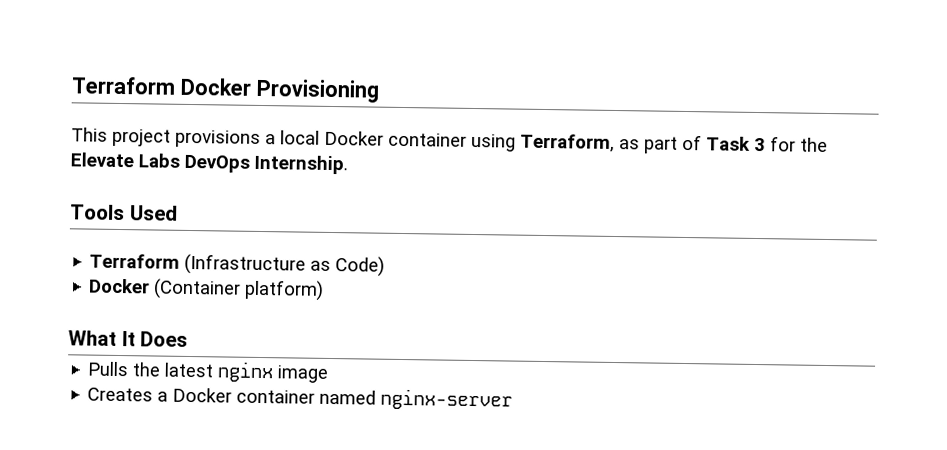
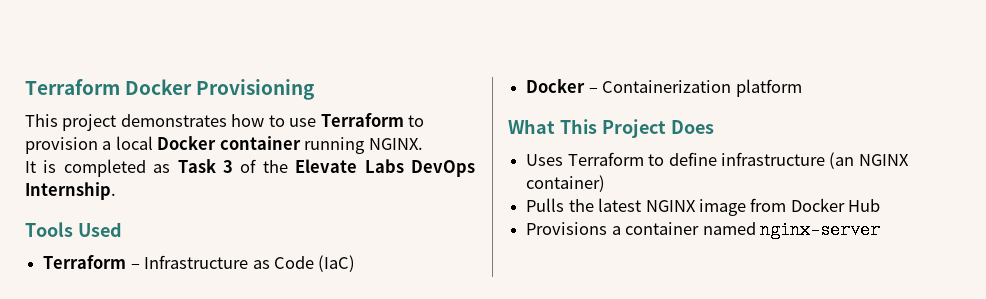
- This project provisions a local Docker container using Terraform, as part of Task 3 for the Elevate Labs DevOps Internship.
+ This project demonstrates how to use Terraform to provision a local Docker container running NGINX.
+ It is completed as Task 3 of the Elevate Labs DevOps Internship.
- Terraform (Infrastructure as Code)
- Docker (Container platform)
+ Terraform – Infrastructure as Code (IaC)
+ Docker – Containerization platform
- What It Does
+ What This Project Does
+ Uses Terraform to define infrastructure (an NGINX container)
- Pulls the latest nginx image
- Creates a Docker container named nginx-server
+ Pulls the latest NGINX image from Docker Hub
+ Provisions a container named nginx-server

